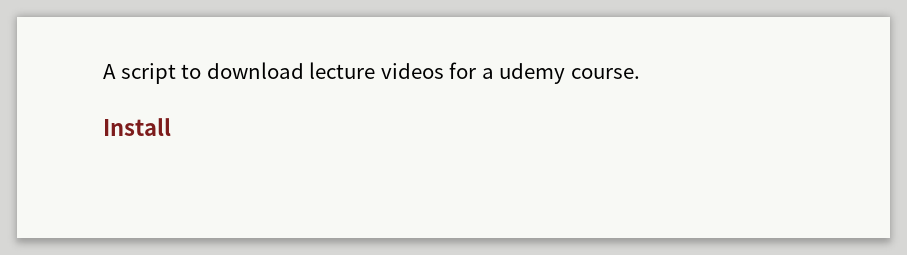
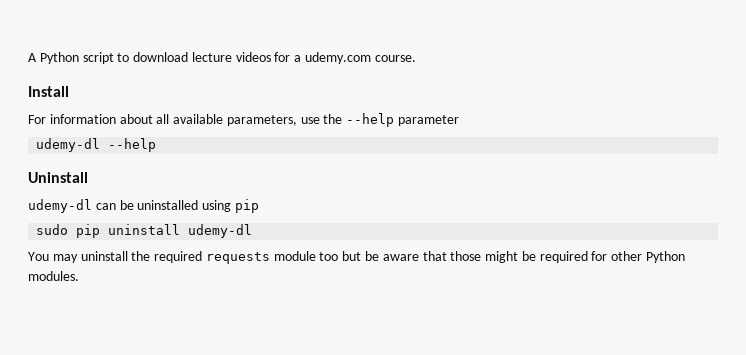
- A script to download lecture videos for a udemy course.
+ A Python script to download lecture videos for a udemy.com course.
+ For information about all available parameters, use the --help parameter
+ udemy-dl --help
+ Uninstall
+ udemy-dl can be uninstalled using pip
+ sudo pip uninstall udemy-dl
+ You may uninstall the required requests module too but be aware that those might be required for other Python modules.

